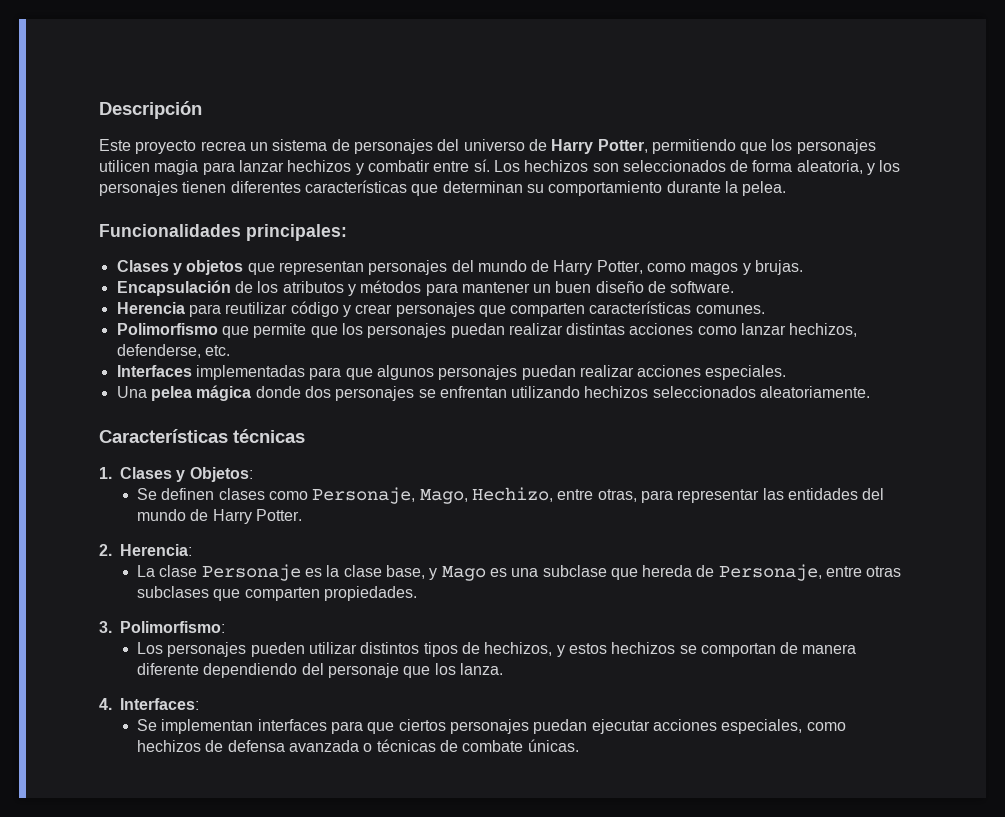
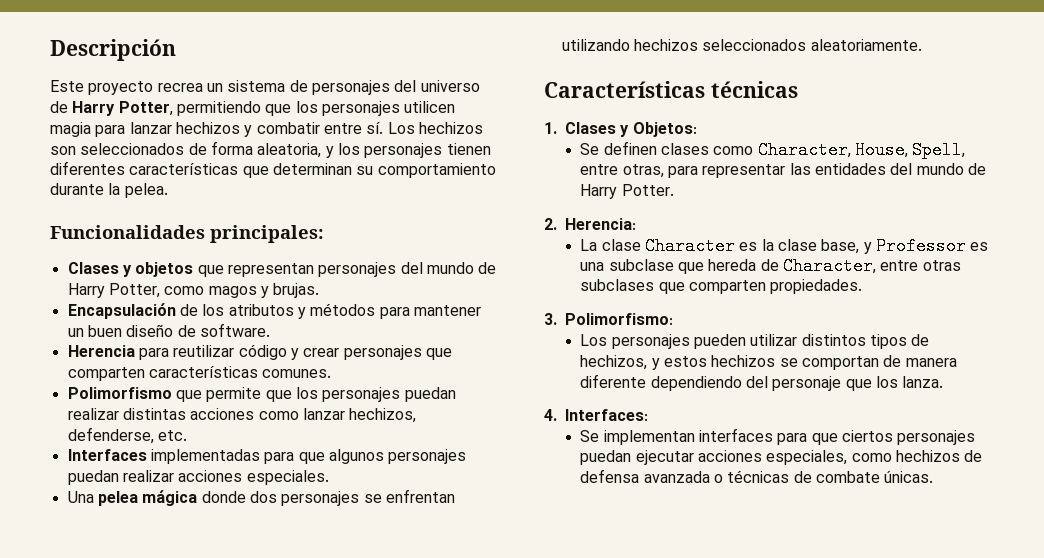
- Se definen clases como Personaje, Mago, Hechizo, entre otras, para representar las entidades del mundo de Harry Potter.
+ Se definen clases como Character, House, Spell, entre otras, para representar las entidades del mundo de Harry Potter.
- La clase Personaje es la clase base, y Mago es una subclase que hereda de Personaje, entre otras subclases que comparten propiedades.
+ La clase Character es la clase base, y Professor es una subclase que hereda de Character, entre otras subclases que comparten propiedades.

